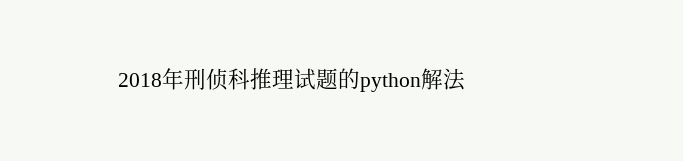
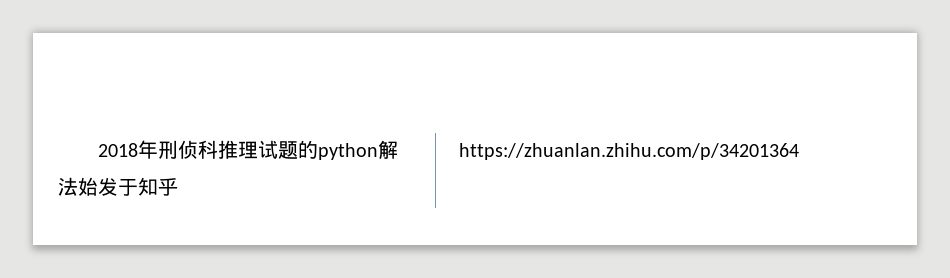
- 2018年刑侦科推理试题的python解法
+ 2018年刑侦科推理试题的python解法始发于知乎https://zhuanlan.zhihu.com/p/34201364

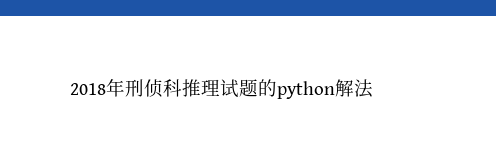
- 2018年刑侦科推理试题的python解法始发于知乎https://zhuanlan.zhihu.com/p/34201364
+ 2018年刑侦科推理试题的python解法

